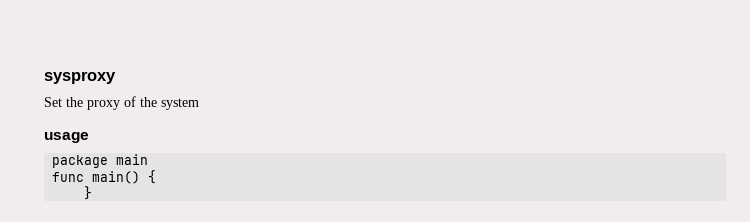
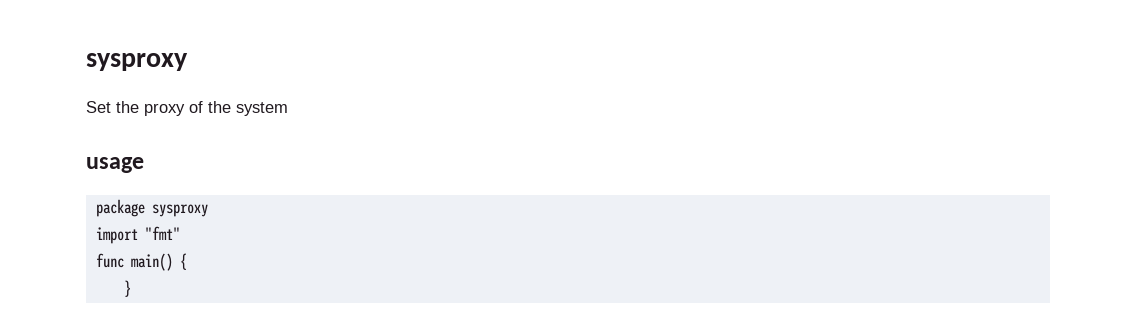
- package main
+ package sysproxy
+ import "fmt"

